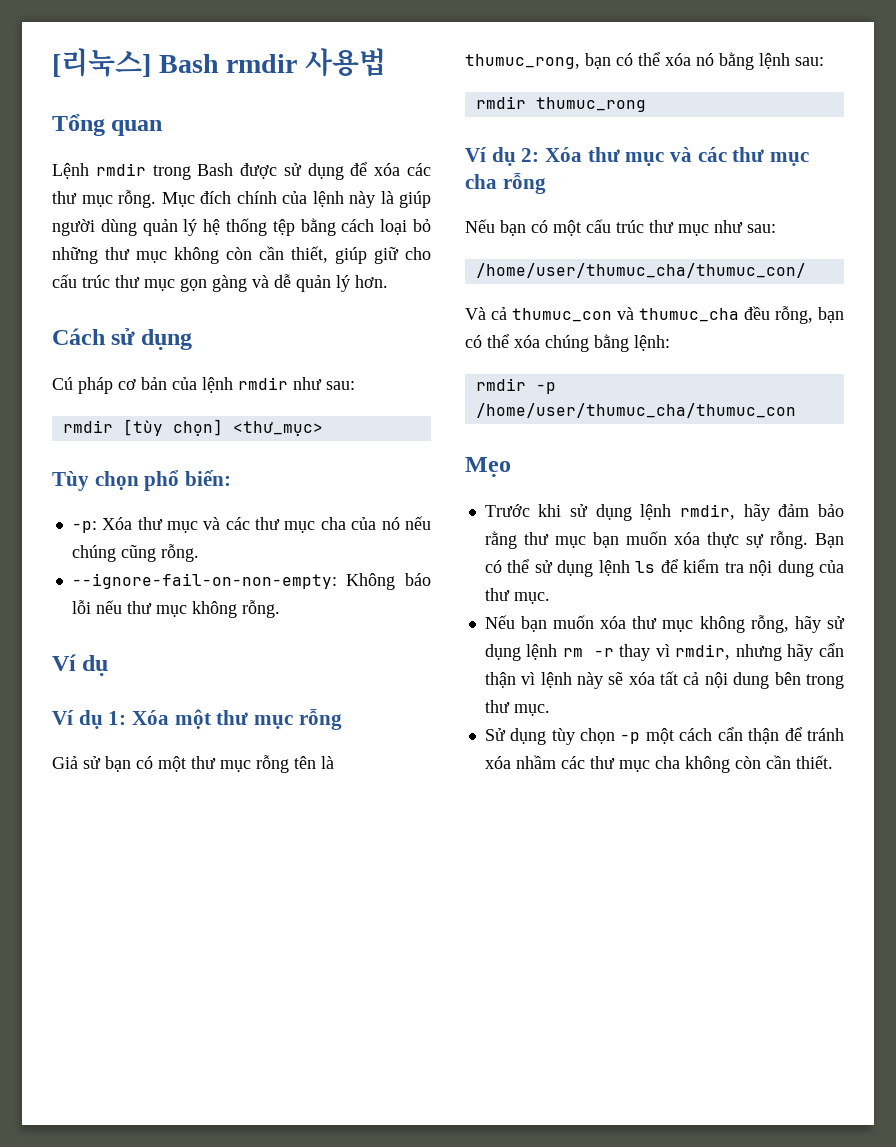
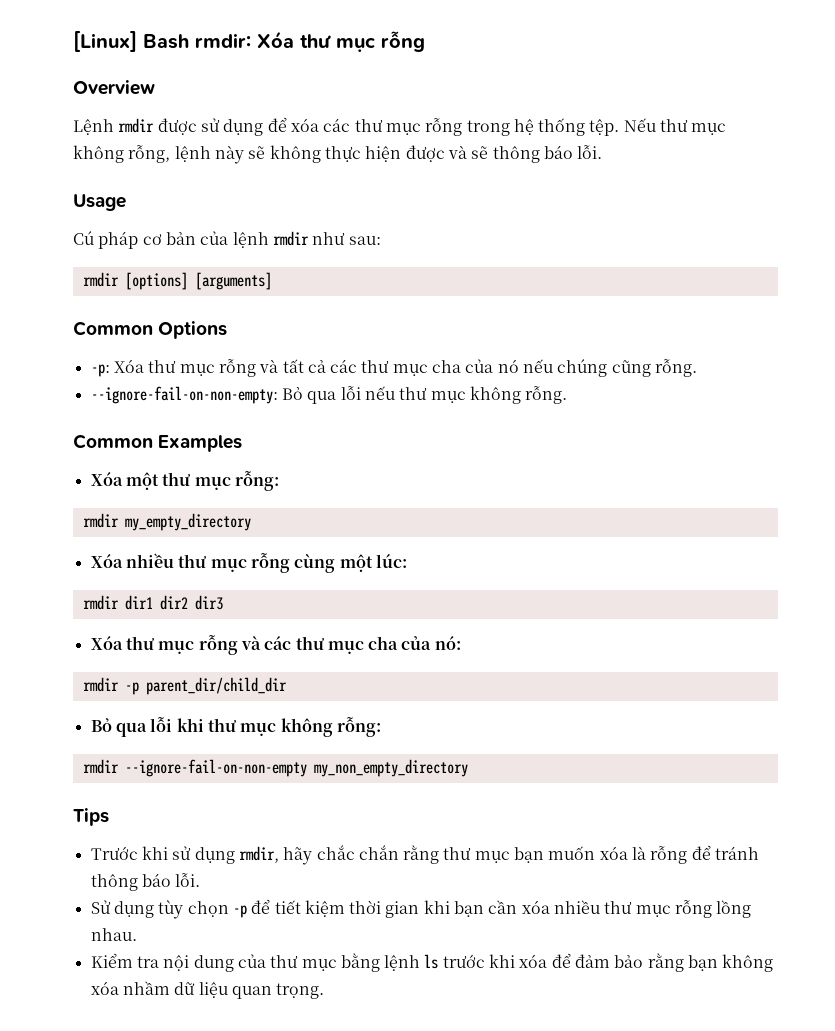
- [리눅스] Bash rmdir 사용법
- Tổng quan
+ [Linux] Bash rmdir: Xóa thư mục rỗng
+ Overview
- Lệnh rmdir trong Bash được sử dụng để xóa các thư mục rỗng. Mục đích chính của lệnh này là giúp người dùng quản lý hệ thống tệp bằng cách loại bỏ những thư mục không còn cần thiết, giúp giữ cho cấu trúc thư mục gọn gàng và dễ quản lý hơn.
- Cách sử dụng
+ Lệnh rmdir được sử dụng để xóa các thư mục rỗng trong hệ thống tệp. Nếu thư mục không rỗng, lệnh này sẽ không thực hiện được và sẽ thông báo lỗi.
+ Usage
- rmdir [tùy chọn] <thư_mục>
- Tùy chọn phổ biến:
+ rmdir [options] [arguments]
+ Common Options
- -p: Xóa thư mục và các thư mục cha của nó nếu chúng cũng rỗng.
+ -p: Xóa thư mục rỗng và tất cả các thư mục cha của nó nếu chúng cũng rỗng.
- --ignore-fail-on-non-empty: Không báo lỗi nếu thư mục không rỗng.
- Ví dụ
- Ví dụ 1: Xóa một thư mục rỗng
- Giả sử bạn có một thư mục rỗng tên là thumuc_rong, bạn có thể xóa nó bằng lệnh sau:
- rmdir thumuc_rong
- Ví dụ 2: Xóa thư mục và các thư mục cha rỗng
- Nếu bạn có một cấu trúc thư mục như sau:
- /home/user/thumuc_cha/thumuc_con/
- Và cả thumuc_con và thumuc_cha đều rỗng, bạn có thể xóa chúng bằng lệnh:
- rmdir -p /home/user/thumuc_cha/thumuc_con
- Mẹo
+ --ignore-fail-on-non-empty: Bỏ qua lỗi nếu thư mục không rỗng.
+ Common Examples
+ Xóa một thư mục rỗng:
+ rmdir my_empty_directory
+ Xóa nhiều thư mục rỗng cùng một lúc:
+ rmdir dir1 dir2 dir3
+ Xóa thư mục rỗng và các thư mục cha của nó:
+ rmdir -p parent_dir/child_dir
+ Bỏ qua lỗi khi thư mục không rỗng:
+ rmdir --ignore-fail-on-non-empty my_non_empty_directory
+ Tips
- Trước khi sử dụng lệnh rmdir, hãy đảm bảo rằng thư mục bạn muốn xóa thực sự rỗng. Bạn có thể sử dụng lệnh ls để kiểm tra nội dung của thư mục.
- Nếu bạn muốn xóa thư mục không rỗng, hãy sử dụng lệnh rm -r thay vì rmdir, nhưng hãy cẩn thận vì lệnh này sẽ xóa tất cả nội dung bên trong thư mục.
+ Trước khi sử dụng rmdir, hãy chắc chắn rằng thư mục bạn muốn xóa là rỗng để tránh thông báo lỗi.
- Sử dụng tùy chọn -p một cách cẩn thận để tránh xóa nhầm các thư mục cha không còn cần thiết.
+ Sử dụng tùy chọn -p để tiết kiệm thời gian khi bạn cần xóa nhiều thư mục rỗng lồng nhau.
+ Kiểm tra nội dung của thư mục bằng lệnh ls trước khi xóa để đảm bảo rằng bạn không xóa nhầm dữ liệu quan trọng.

